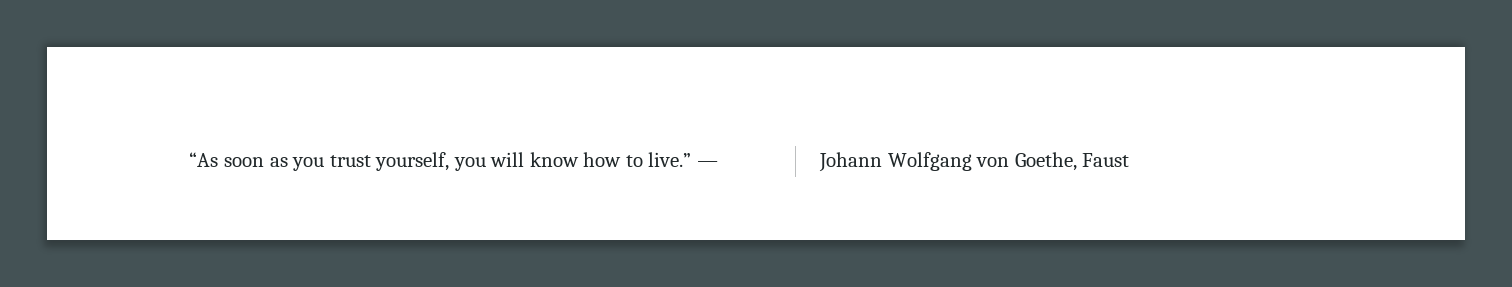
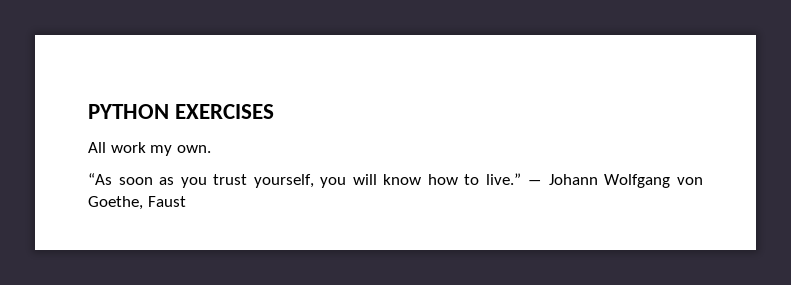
+ PYTHON EXERCISES
+ All work my own.

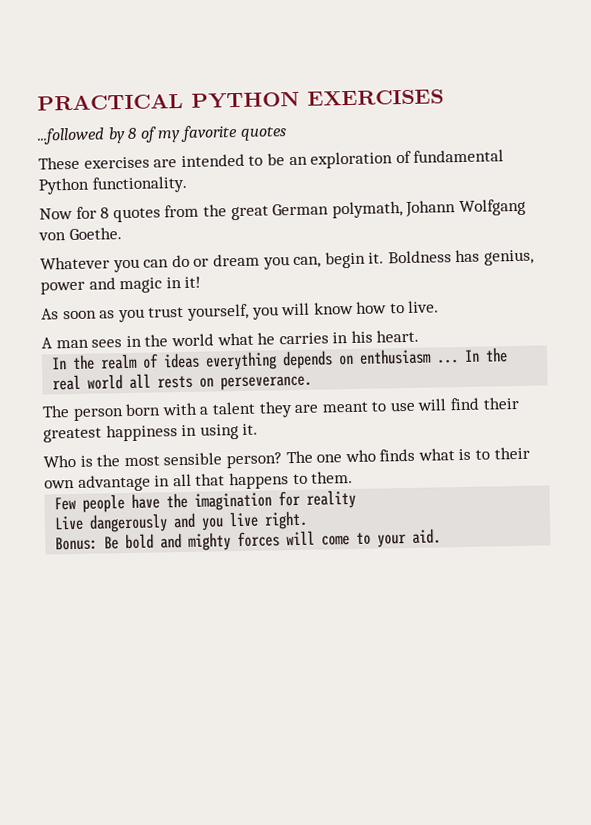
- PYTHON EXERCISES
+ PRACTICAL PYTHON EXERCISES
- All work my own.
- “As soon as you trust yourself, you will know how to live.” ― Johann Wolfgang von Goethe, Faust
+ ...followed by 8 of my favorite quotes
+ These exercises are intended to be an exploration of fundamental Python functionality.
+ Now for 8 quotes from the great German polymath, Johann Wolfgang von Goethe.
+ Whatever you can do or dream you can, begin it. Boldness has genius, power and magic in it!
+ As soon as you trust yourself, you will know how to live.
+ A man sees in the world what he carries in his heart.
+ In the realm of ideas everything depends on enthusiasm ... In the real world all rests on perseverance.
+ The person born with a talent they are meant to use will find their greatest happiness in using it.
+ Who is the most sensible person? The one who finds what is to their own advantage in all that happens to them.
+ Few people have the imagination for reality
+ Live dangerously and you live right.
+ Bonus: Be bold and mighty forces will come to your aid.

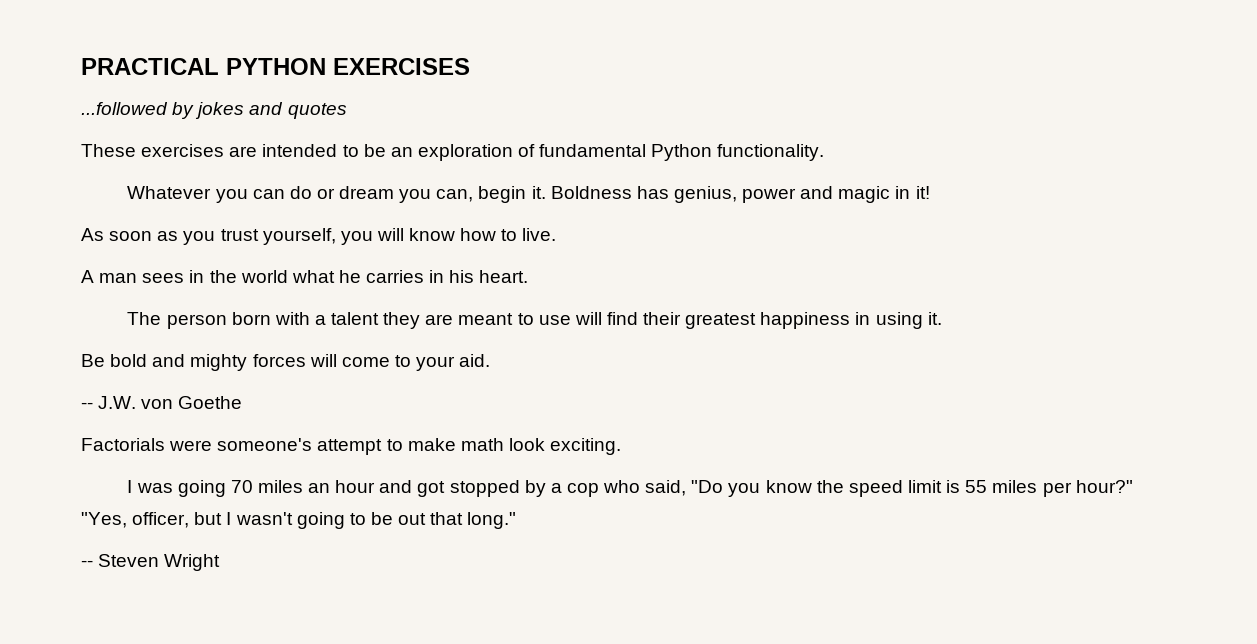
- ...followed by 8 of my favorite quotes
+ ...followed by jokes and quotes
- Now for 8 quotes from the great German polymath, Johann Wolfgang von Goethe.
- In the realm of ideas everything depends on enthusiasm ... In the real world all rests on perseverance.
- Who is the most sensible person? The one who finds what is to their own advantage in all that happens to them.
- Few people have the imagination for reality
- Live dangerously and you live right.
- Bonus: Be bold and mighty forces will come to your aid.
+ Be bold and mighty forces will come to your aid.
+ -- J.W. von Goethe
+ Factorials were someone's attempt to make math look exciting.
+ I was going 70 miles an hour and got stopped by a cop who said, "Do you know the speed limit is 55 miles per hour?" "Yes, officer, but I wasn't going to be out that long."
+ -- Steven Wright

